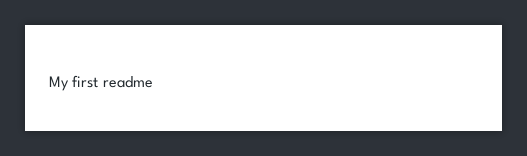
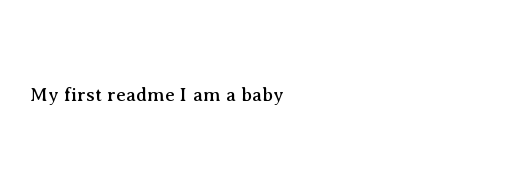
- My first readme
+ My first readme I am a baby

